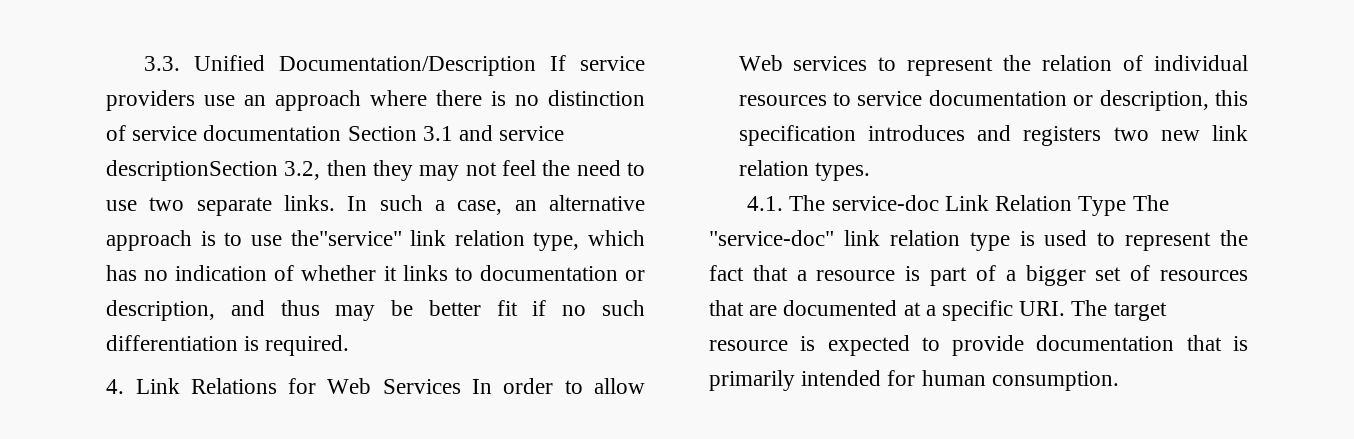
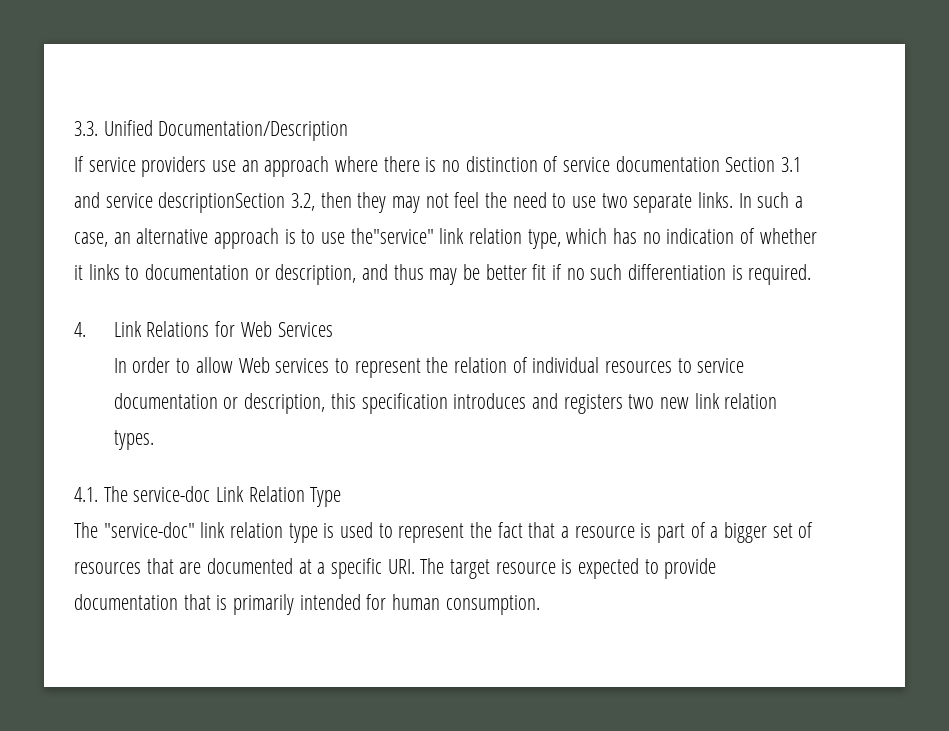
- 3.3. Unified Documentation/Description If service providers use an approach where there is no distinction of service documentation Section 3.1 and service descriptionSection 3.2, then they may not feel the need to use two separate links.
+ 3.3. Unified Documentation/Description
+ If service providers use an approach where there is no distinction of service documentation Section 3.1 and service descriptionSection 3.2, then they may not feel the need to use two separate links.
- 4. Link Relations for Web Services In order to allow Web services to represent the relation of individual resources to service documentation or description, this specification introduces and registers two new link relation types.
+ 4. Link Relations for Web Services
+ In order to allow Web services to represent the relation of individual resources to service documentation or description, this specification introduces and registers two new link relation types.
- 4.1. The service-doc Link Relation Type The "service-doc" link relation type is used to represent the fact that a resource is part of a bigger set of resources that are documented at a specific URI. The target resource is expected to provide documentation that is primarily intended for human consumption.
+ 4.1. The service-doc Link Relation Type
+ The "service-doc" link relation type is used to represent the fact that a resource is part of a bigger set of resources that are documented at a specific URI. The target resource is expected to provide documentation that is primarily intended for human consumption.

